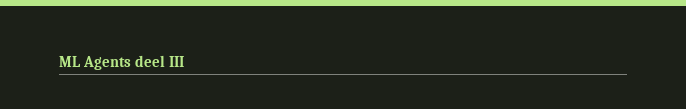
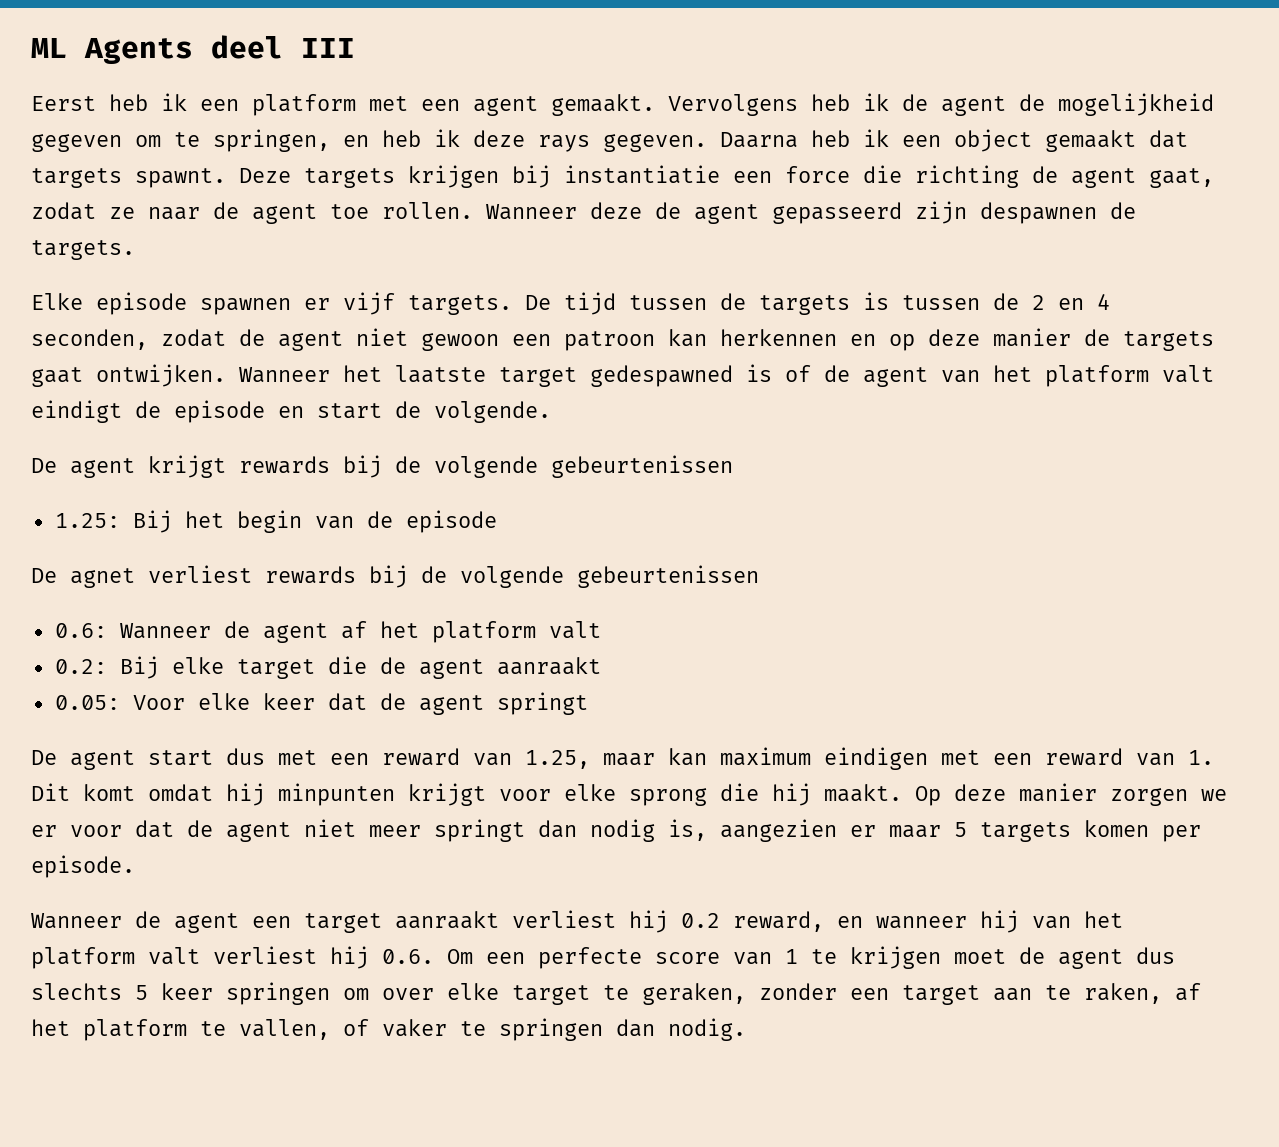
+ Eerst heb ik een platform met een agent gemaakt. Vervolgens heb ik de agent de mogelijkheid gegeven om te springen, en heb ik deze rays gegeven. Daarna heb ik een object gemaakt dat targets spawnt. Deze targets krijgen bij instantiatie een force die richting de agent gaat, zodat ze naar de agent toe rollen. Wanneer deze de agent gepasseerd zijn despawnen de targets.
+ Elke episode spawnen er vijf targets. De tijd tussen de targets is tussen de 2 en 4 seconden, zodat de agent niet gewoon een patroon kan herkennen en op deze manier de targets gaat ontwijken. Wanneer het laatste target gedespawned is of de agent van het platform valt eindigt de episode en start de volgende.
+ De agent krijgt rewards bij de volgende gebeurtenissen
+ 1.25: Bij het begin van de episode
+ De agnet verliest rewards bij de volgende gebeurtenissen
+ 0.6: Wanneer de agent af het platform valt
+ 0.2: Bij elke target die de agent aanraakt
+ 0.05: Voor elke keer dat de agent springt
+ De agent start dus met een reward van 1.25, maar kan maximum eindigen met een reward van 1. Dit komt omdat hij minpunten krijgt voor elke sprong die hij maakt. Op deze manier zorgen we er voor dat de agent niet meer springt dan nodig is, aangezien er maar 5 targets komen per episode.
+ Wanneer de agent een target aanraakt verliest hij 0.2 reward, en wanneer hij van het platform valt verliest hij 0.6. Om een perfecte score van 1 te krijgen moet de agent dus slechts 5 keer springen om over elke target te geraken, zonder een target aan te raken, af het platform te vallen, of vaker te springen dan nodig.

